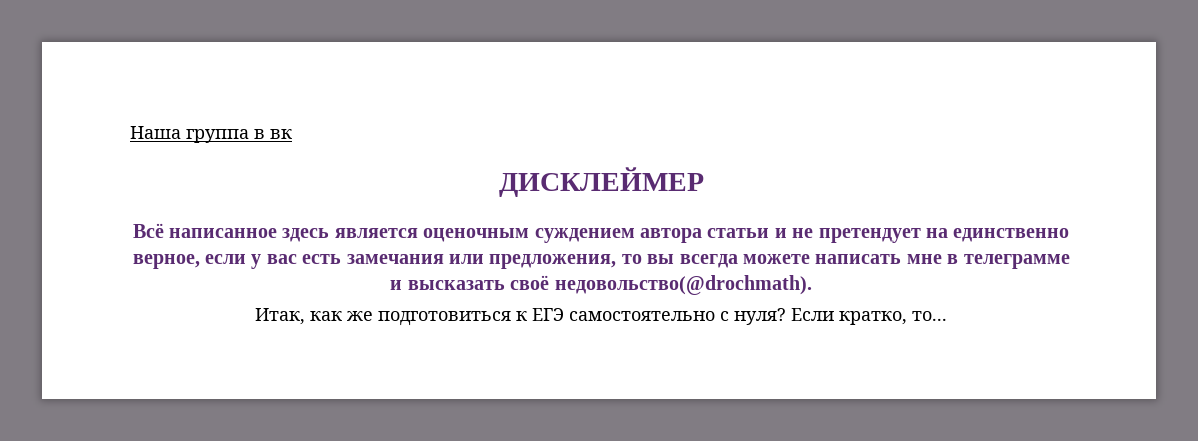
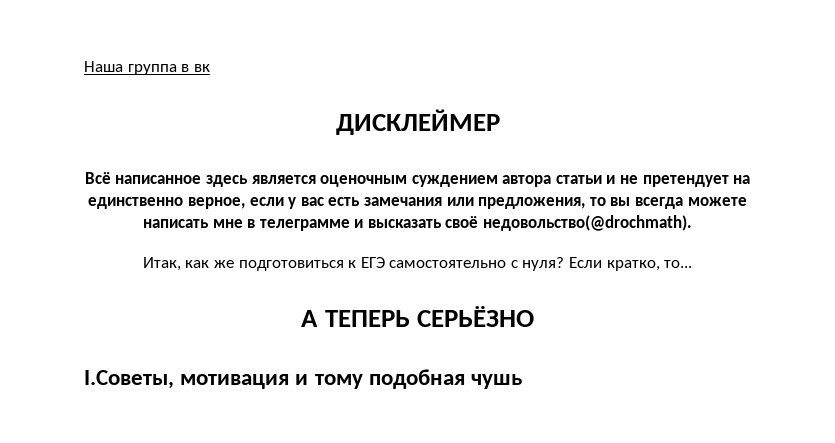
+ А ТЕПЕРЬ СЕРЬЁЗНО
+ I.Советы, мотивация и тому подобная чушь

